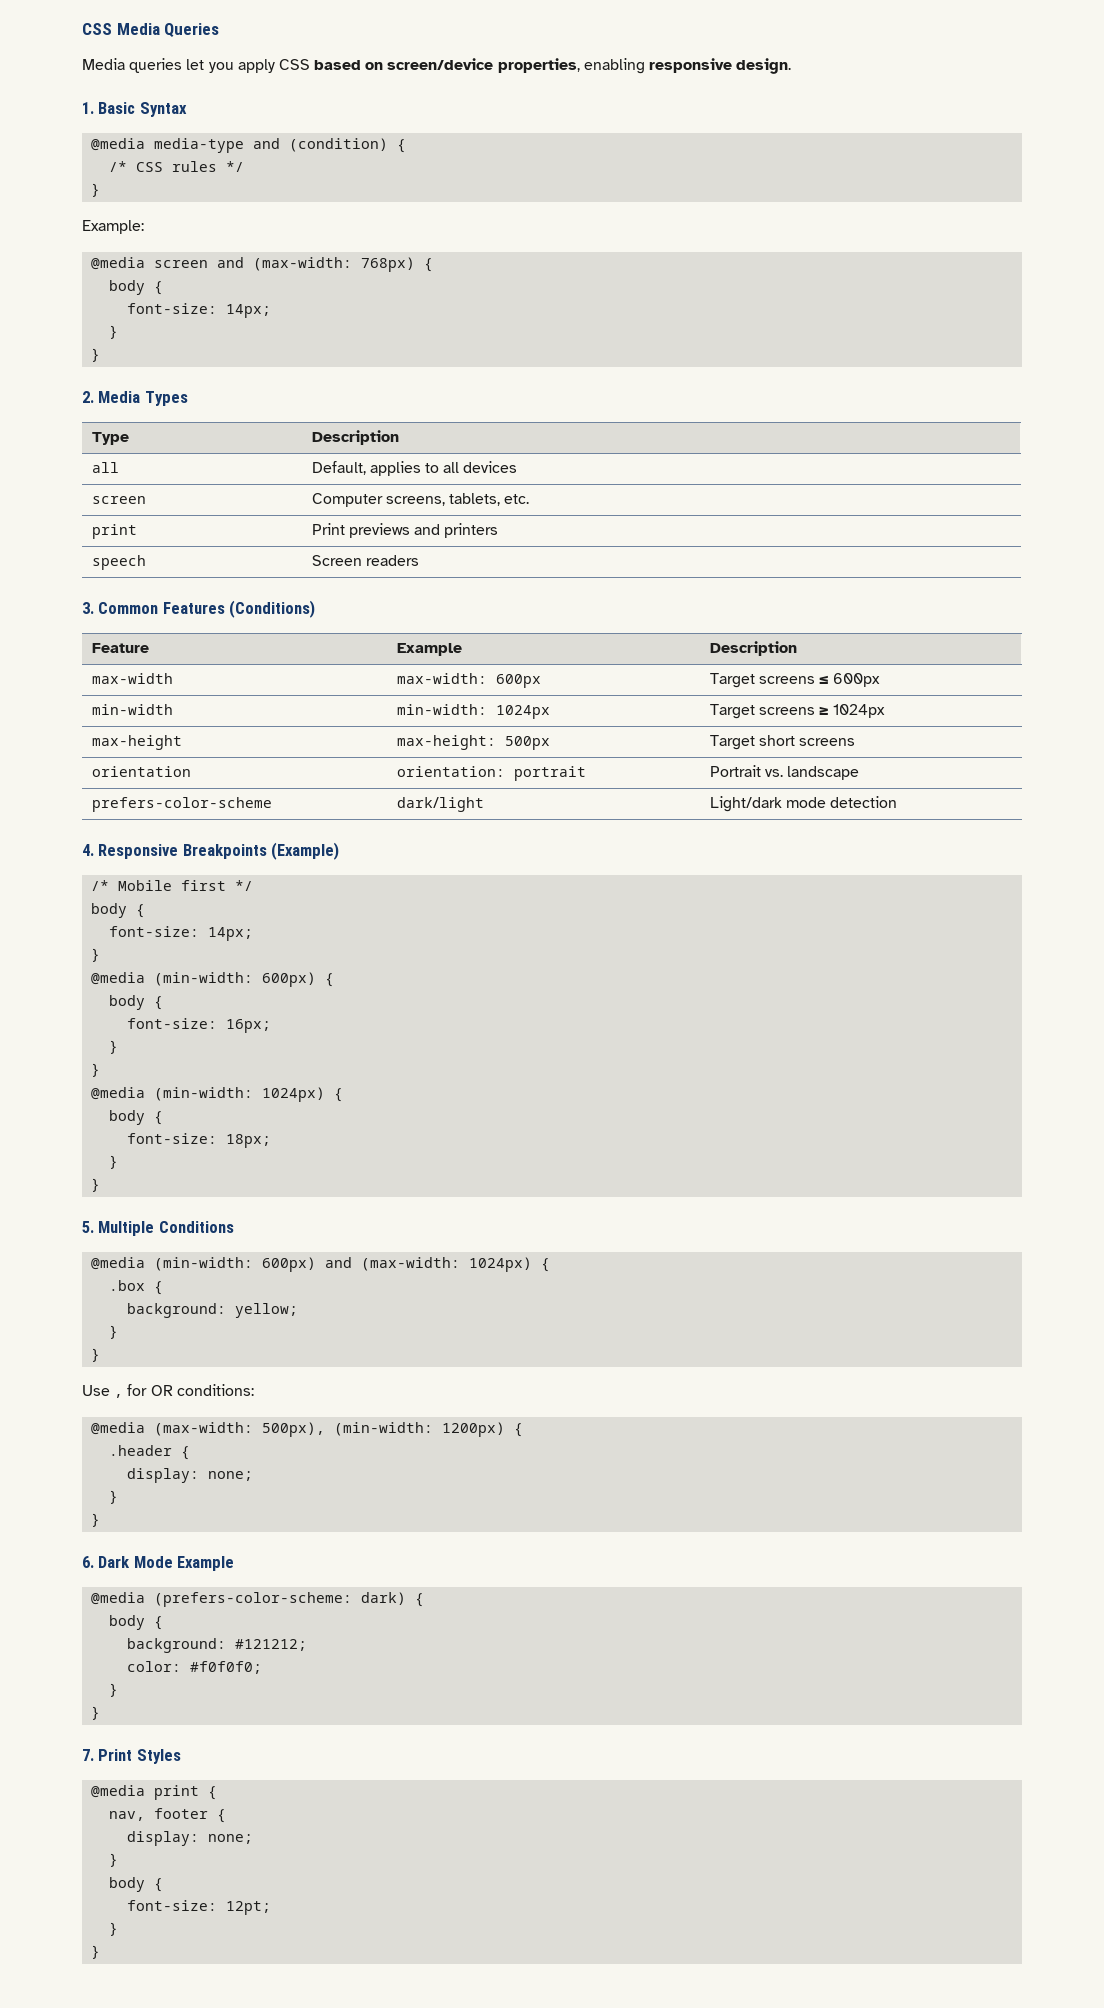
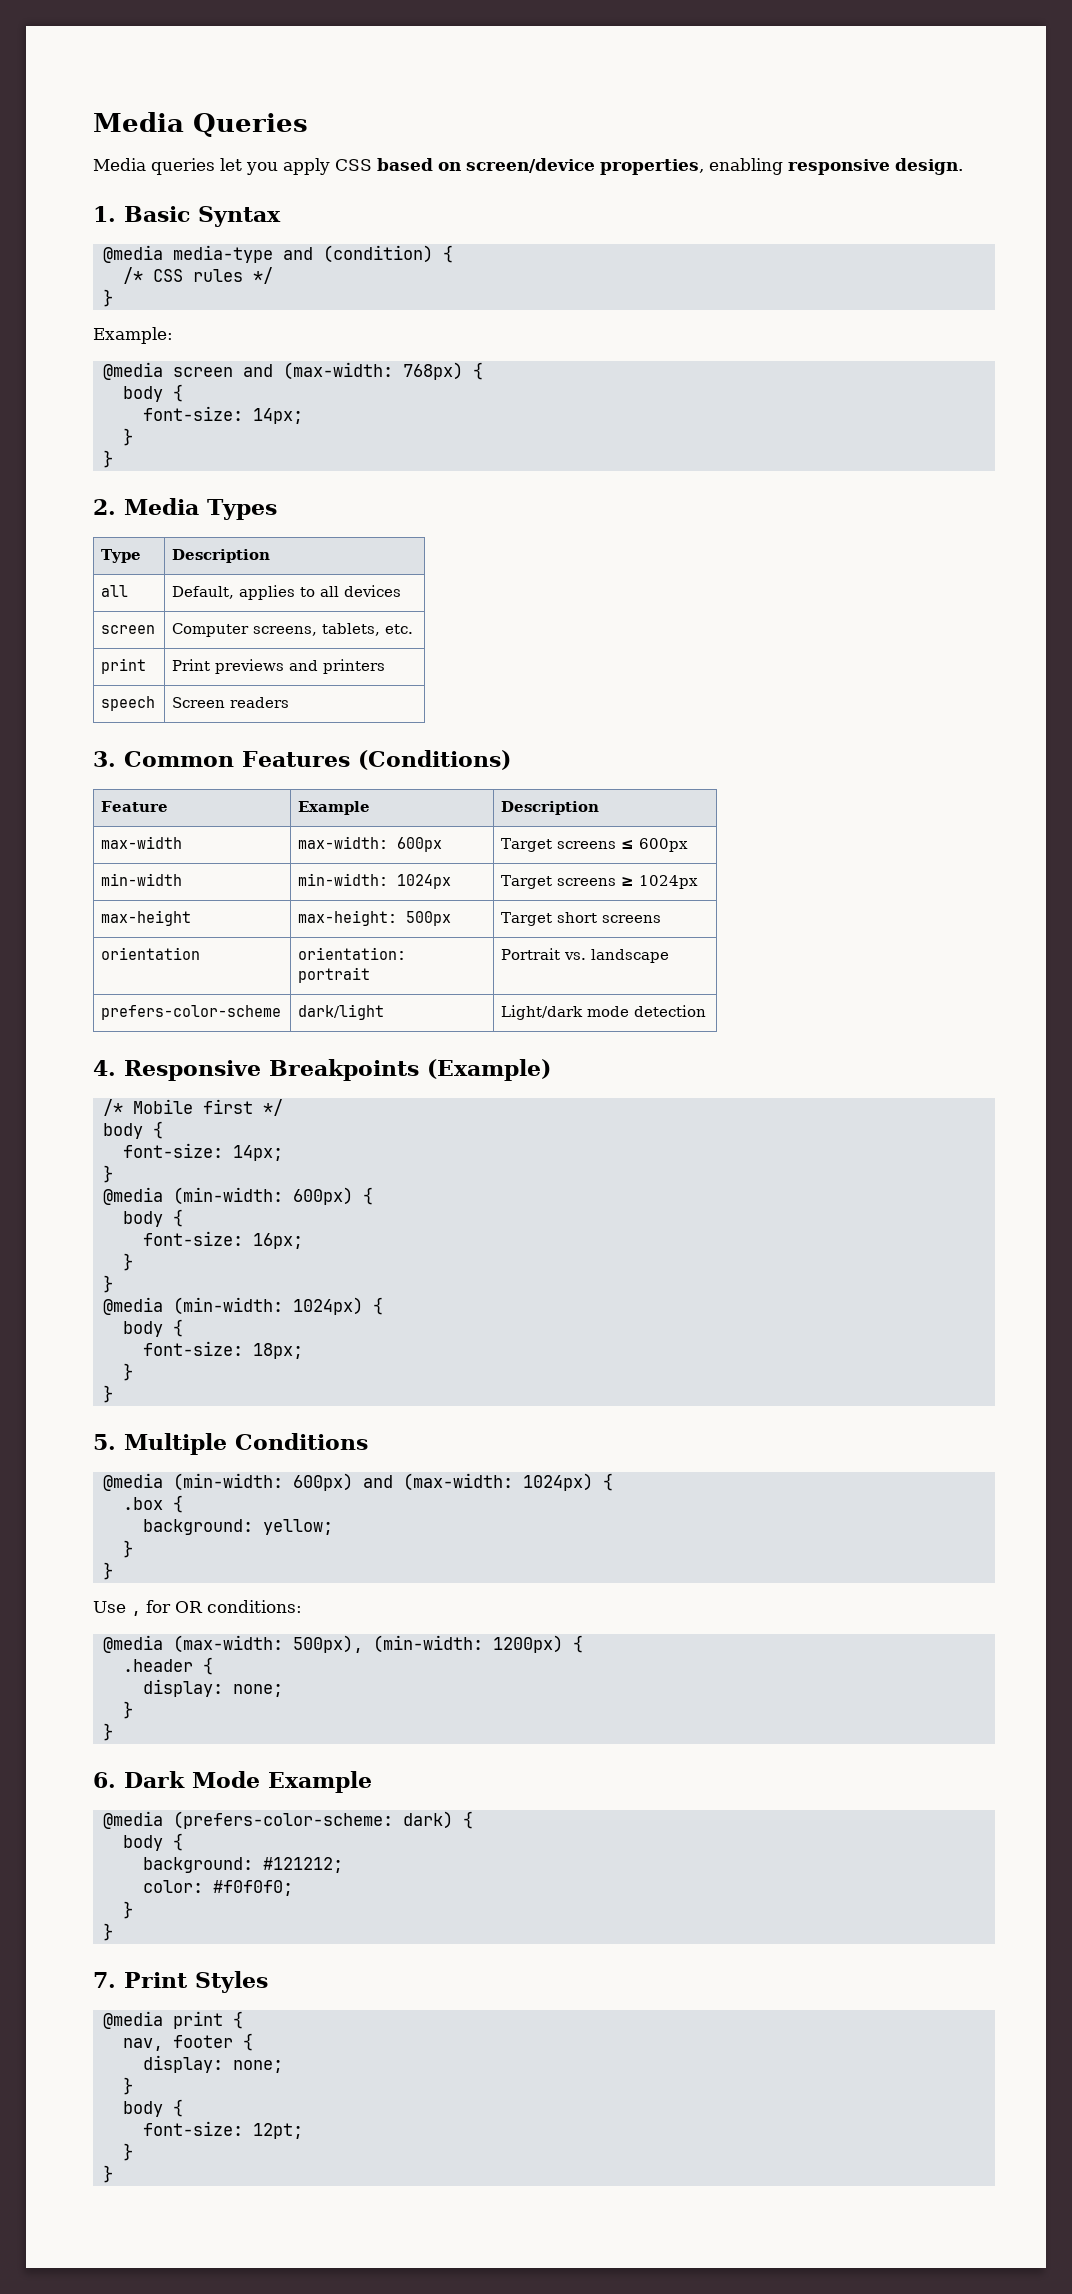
- CSS Media Queries
+ Media Queries

